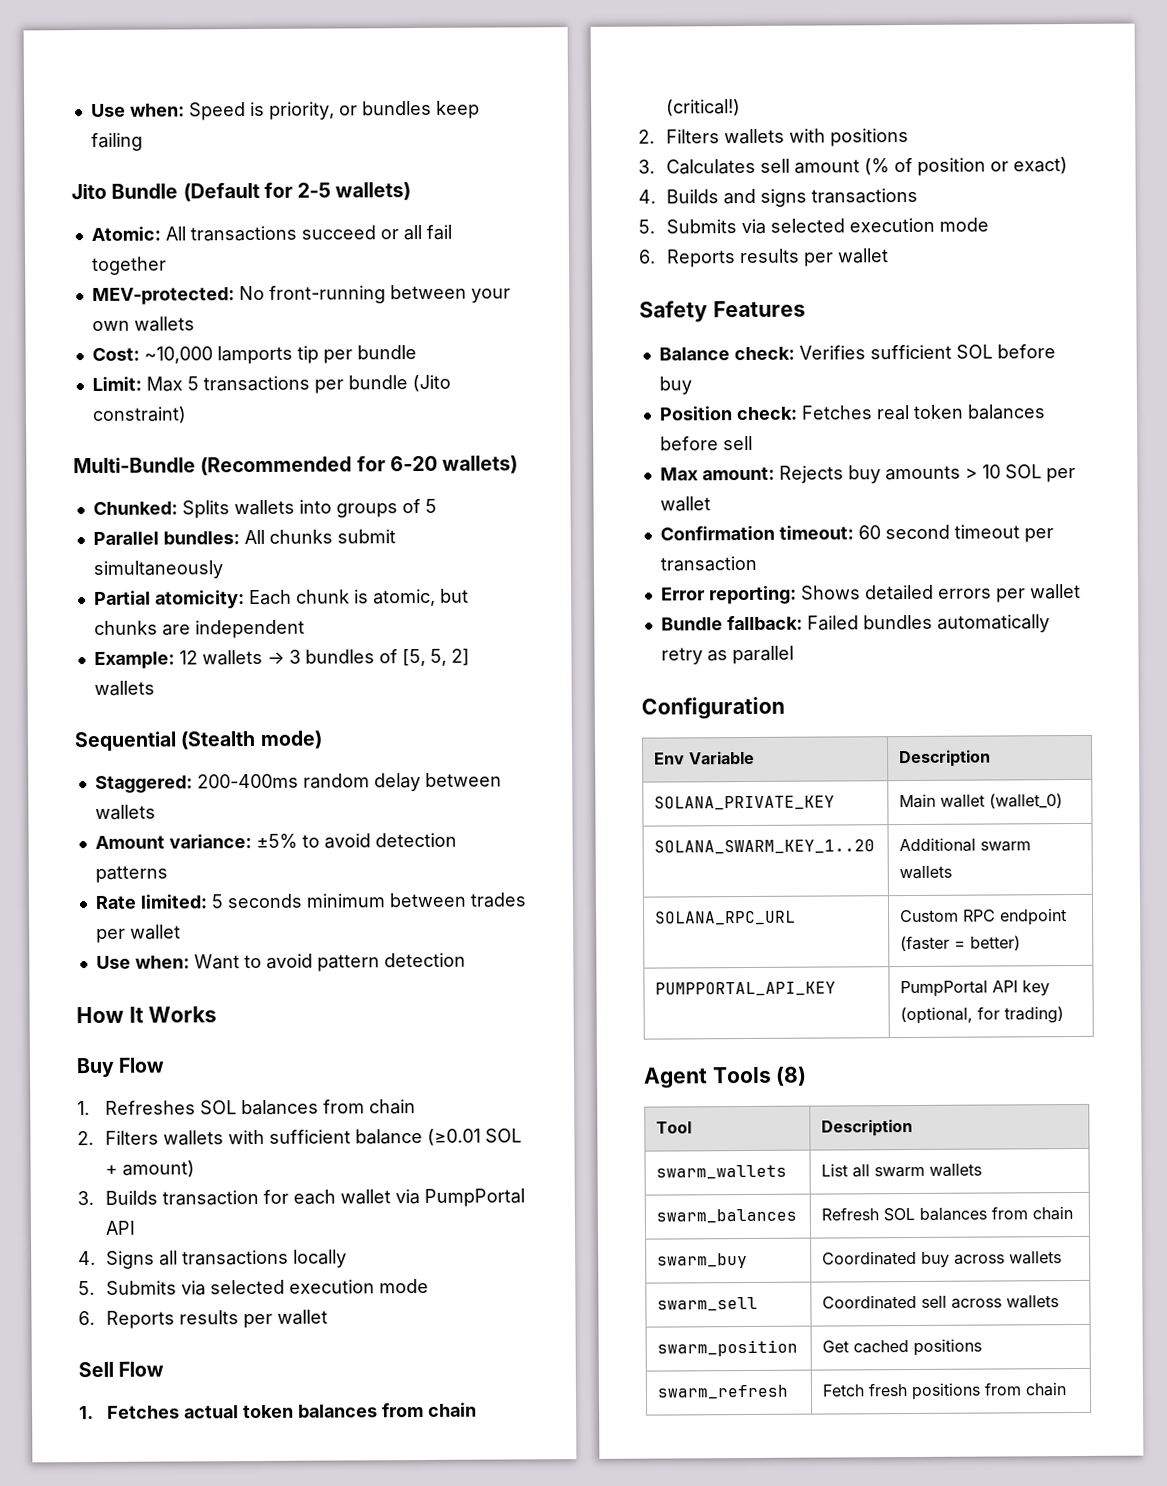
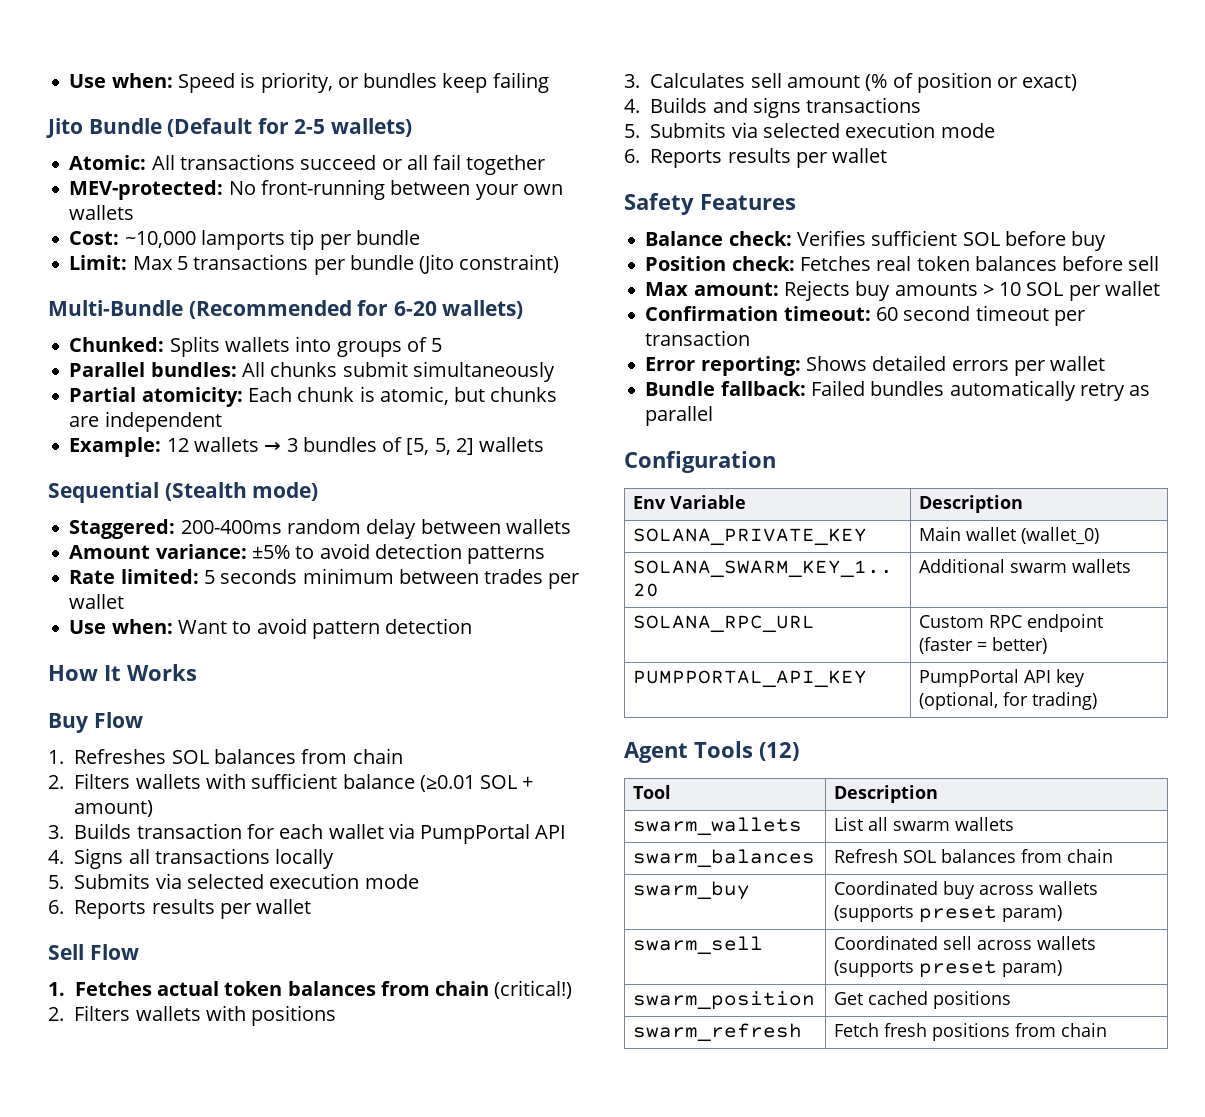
- Agent Tools (8)
+ Agent Tools (12)
- swarm_buy | Coordinated buy across wallets
+ swarm_buy | Coordinated buy across wallets (supports preset param)
- swarm_sell | Coordinated sell across wallets
+ swarm_sell | Coordinated sell across wallets (supports preset param)

